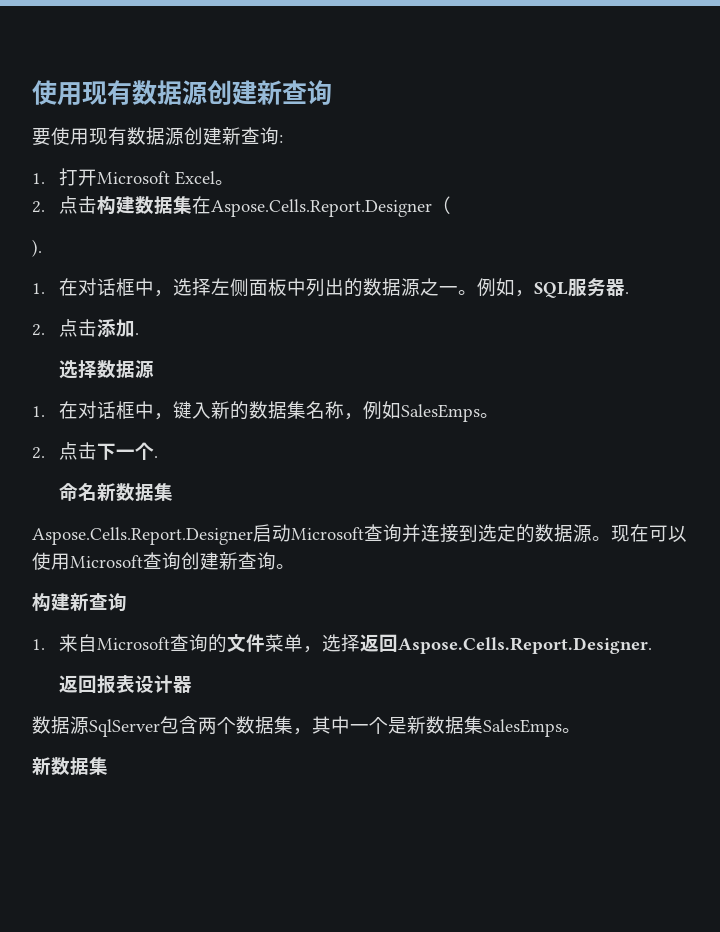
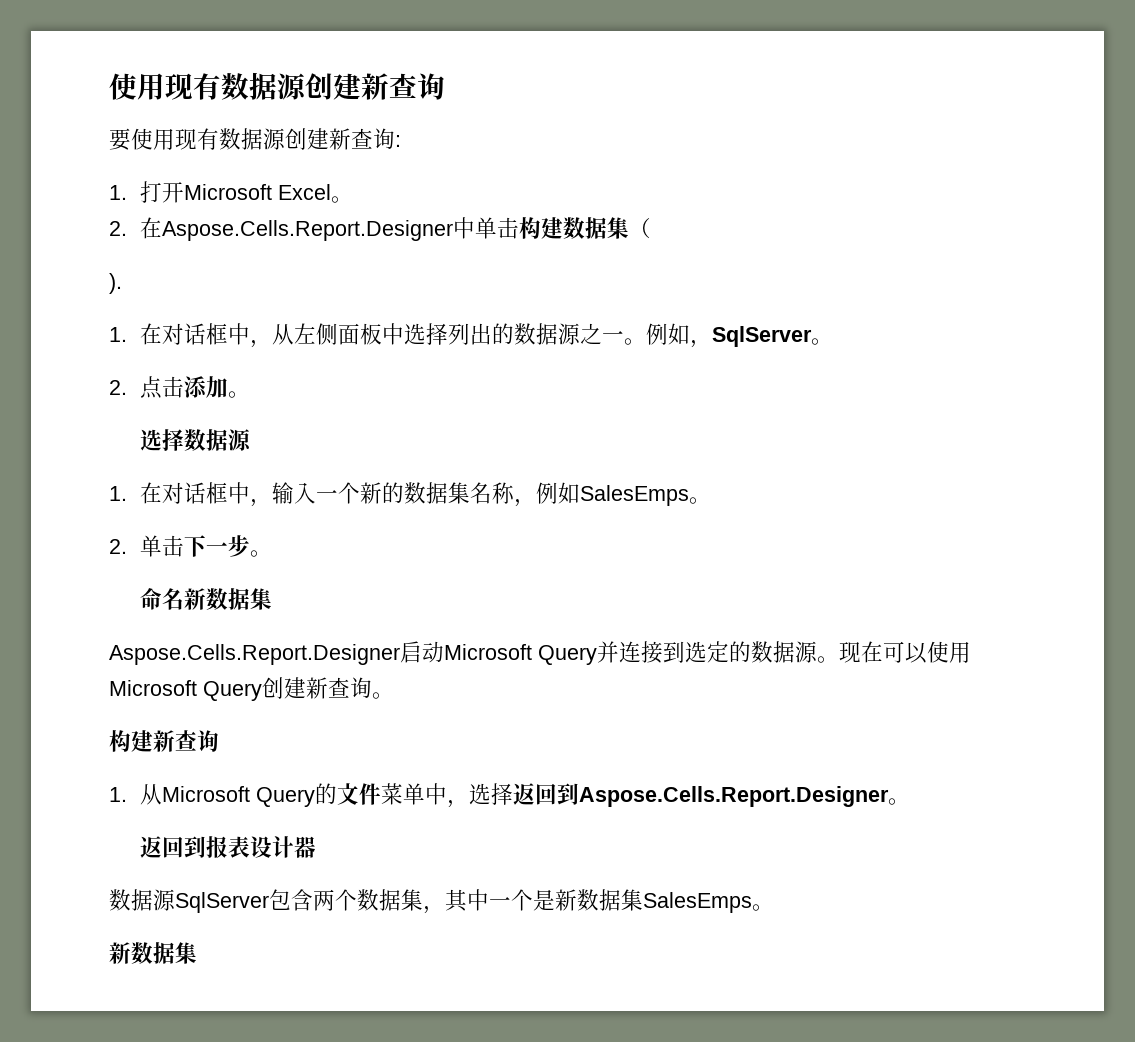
- 2.点击构建数据集在Aspose.Cells.Report.Designer（
+ 2.在Aspose.Cells.Report.Designer中单击构建数据集（
- 1.在对话框中，选择左侧面板中列出的数据源之一。
+ 1.在对话框中，从左侧面板中选择列出的数据源之一。
- 例如，SQL服务器.
+ 例如，SqlServer。
- 2.点击添加.
+ 2.点击添加。
- 1.在对话框中，键入新的数据集名称，例如SalesEmps。
+ 1.在对话框中，输入一个新的数据集名称，例如SalesEmps。
- 2.点击下一个.
+ 2.单击下一步。
- Aspose.Cells.Report.Designer启动Microsoft查询并连接到选定的数据源。
+ Aspose.Cells.Report.Designer启动Microsoft Query并连接到选定的数据源。
- 现在可以使用Microsoft查询创建新查询。
+ 现在可以使用Microsoft Query创建新查询。
- 1.来自Microsoft查询的文件菜单，选择返回Aspose.Cells.Report.Designer.
- 返回报表设计器
+ 1.从Microsoft Query的文件菜单中，选择返回到Aspose.Cells.Report.Designer。
+ 返回到报表设计器

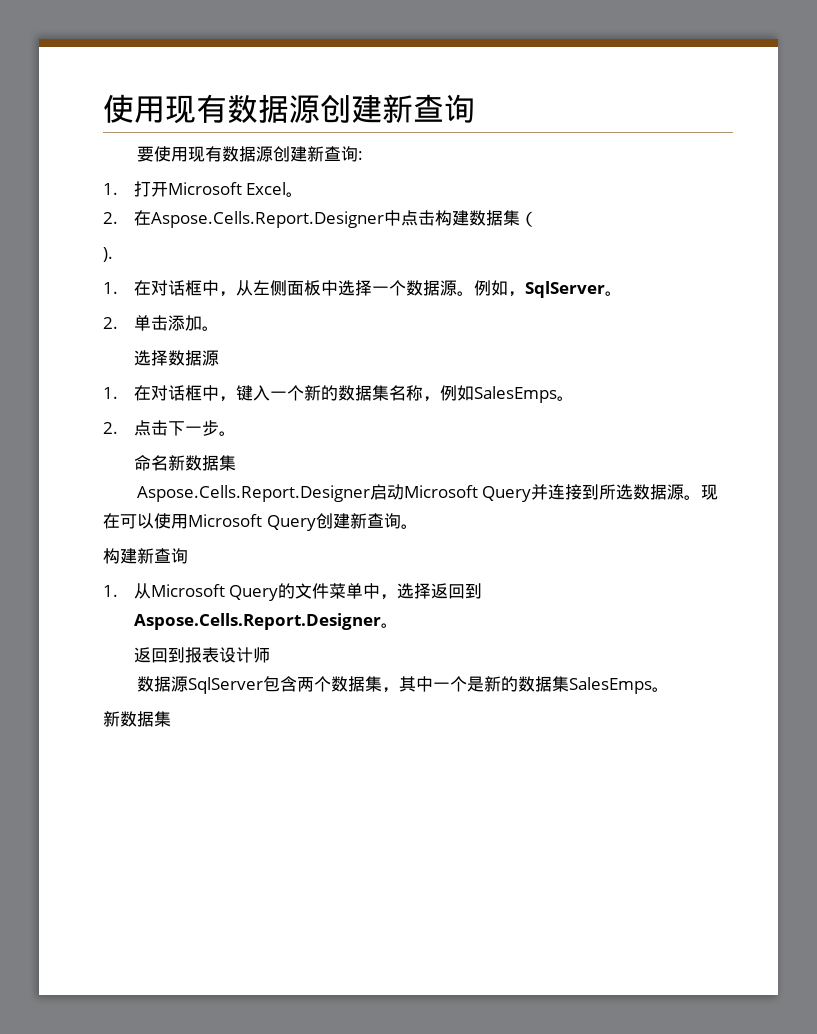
- 2.在Aspose.Cells.Report.Designer中单击构建数据集（
+ 2.在Aspose.Cells.Report.Designer中点击构建数据集（
- 1.在对话框中，从左侧面板中选择列出的数据源之一。
+ 1.在对话框中，从左侧面板中选择一个数据源。
- 2.点击添加。
+ 2.单击添加。
- 1.在对话框中，输入一个新的数据集名称，例如SalesEmps。
+ 1.在对话框中，键入一个新的数据集名称，例如SalesEmps。
- 2.单击下一步。
+ 2.点击下一步。
- Aspose.Cells.Report.Designer启动Microsoft Query并连接到选定的数据源。
+ Aspose.Cells.Report.Designer启动Microsoft Query并连接到所选数据源。
- 返回到报表设计器
+ 返回到报表设计师
- 数据源SqlServer包含两个数据集，其中一个是新数据集SalesEmps。
+ 数据源SqlServer包含两个数据集，其中一个是新的数据集SalesEmps。

